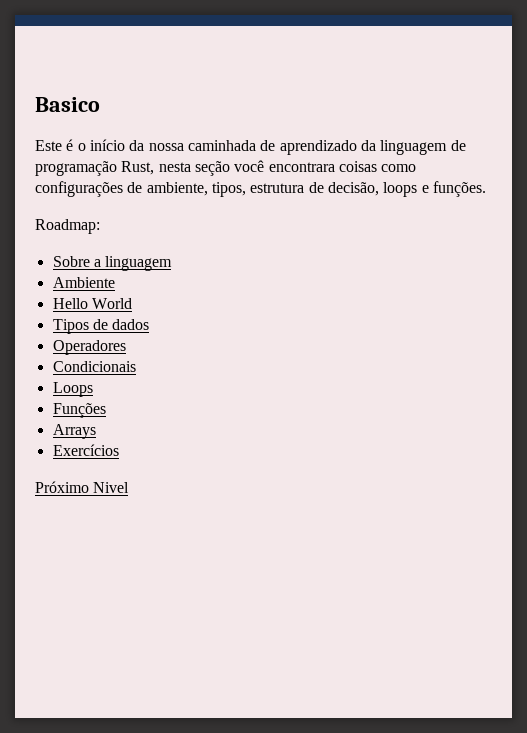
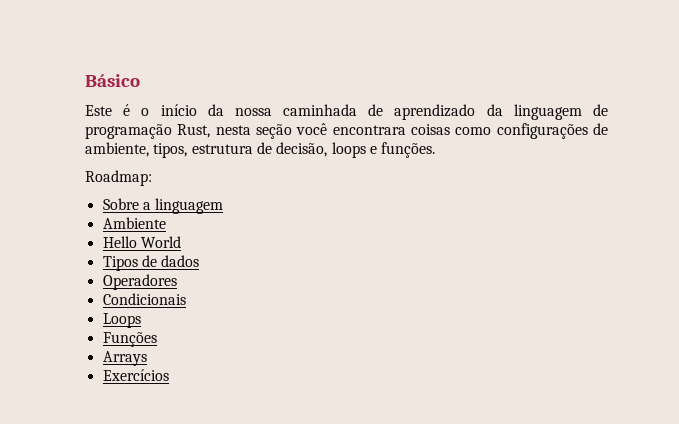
- Basico
+ Básico
- Próximo Nivel

